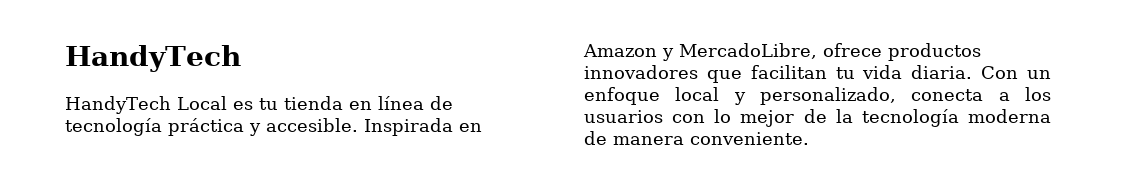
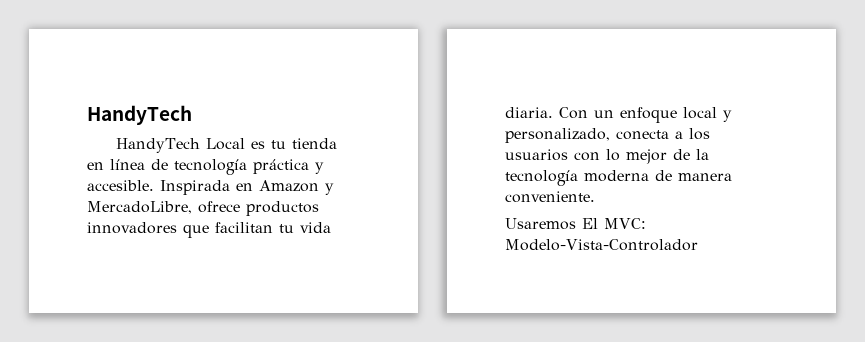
+ Usaremos El MVC: Modelo-Vista-Controlador

